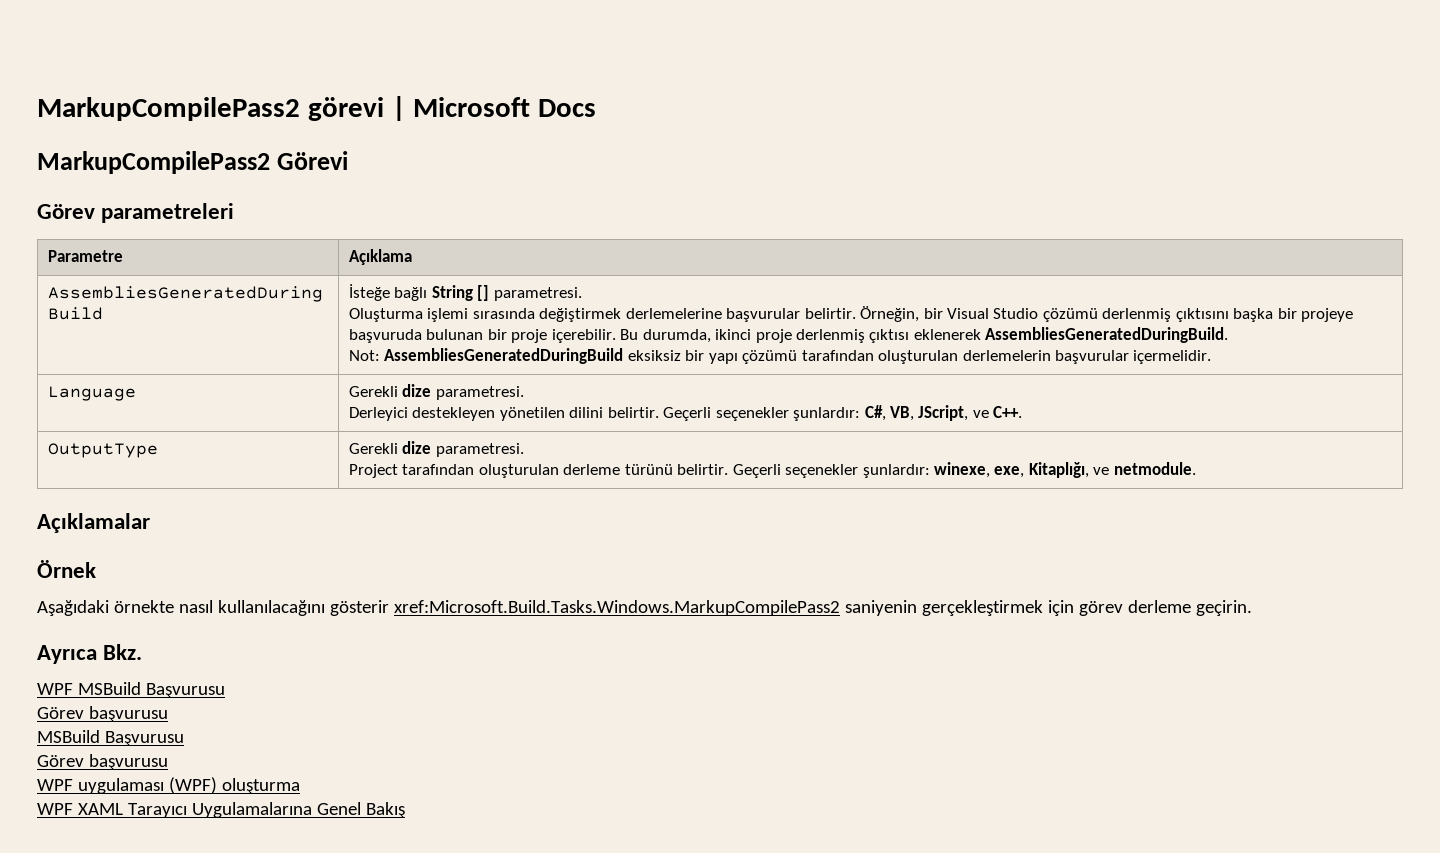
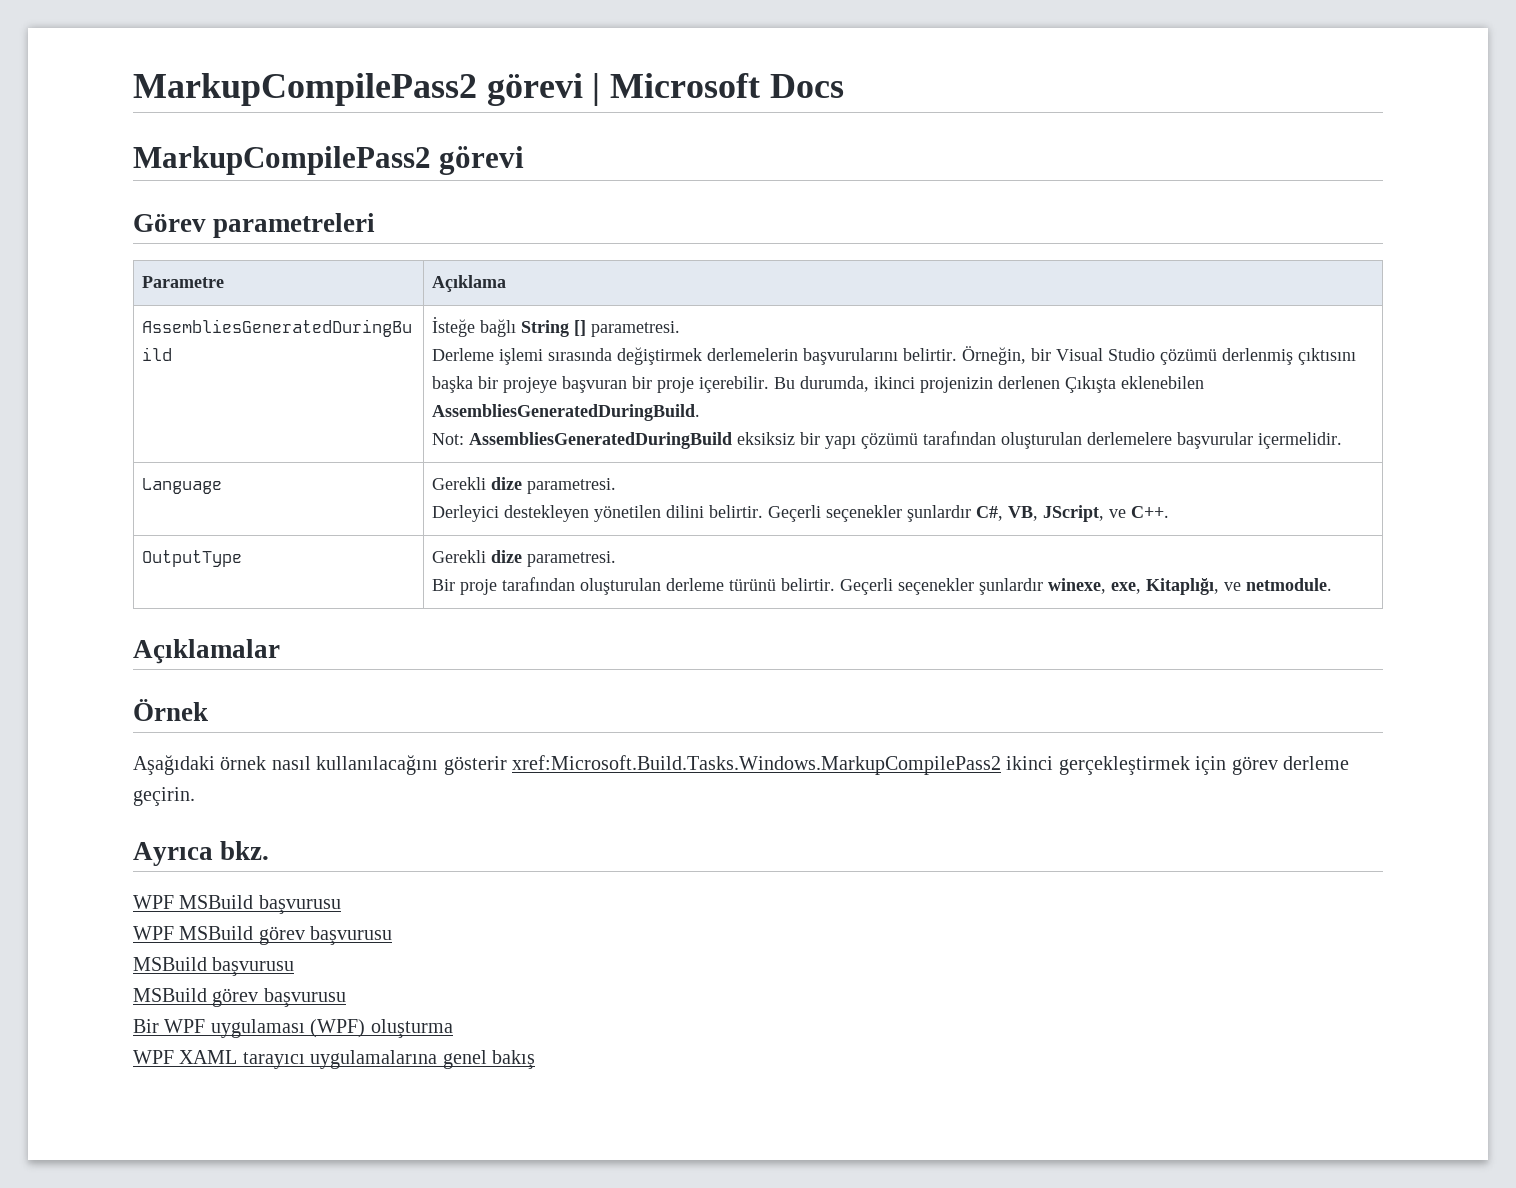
  MarkupCompilePass2 görevi | Microsoft Docs
- MarkupCompilePass2 Görevi
+ MarkupCompilePass2 görevi
- Oluşturma işlemi sırasında değiştirmek derlemelerine başvurular belirtir.
+ Derleme işlemi sırasında değiştirmek derlemelerin başvurularını belirtir.
- Örneğin, bir Visual Studio çözümü derlenmiş çıktısını başka bir projeye başvuruda bulunan bir proje içerebilir.
+ Örneğin, bir Visual Studio çözümü derlenmiş çıktısını başka bir projeye başvuran bir proje içerebilir.
- Bu durumda, ikinci proje derlenmiş çıktısı eklenerek AssembliesGeneratedDuringBuild.
+ Bu durumda, ikinci projenizin derlenen Çıkışta eklenebilen AssembliesGeneratedDuringBuild.
- Not: AssembliesGeneratedDuringBuild eksiksiz bir yapı çözümü tarafından oluşturulan derlemelerin başvurular içermelidir.
+ Not: AssembliesGeneratedDuringBuild eksiksiz bir yapı çözümü tarafından oluşturulan derlemelere başvurular içermelidir.
  Language | Gerekli dize parametresi.
- Derleyici destekleyen yönetilen dilini belirtir. Geçerli seçenekler şunlardır: C#, VB, JScript, ve C++.
+ Derleyici destekleyen yönetilen dilini belirtir. Geçerli seçenekler şunlardır C#, VB, JScript, ve C++.
  OutputType | Gerekli dize parametresi.
- Project tarafından oluşturulan derleme türünü belirtir. Geçerli seçenekler şunlardır: winexe, exe, Kitaplığı, ve netmodule.
+ Bir proje tarafından oluşturulan derleme türünü belirtir. Geçerli seçenekler şunlardır winexe, exe, Kitaplığı, ve netmodule.
- Aşağıdaki örnekte nasıl kullanılacağını gösterir xref:Microsoft.Build.Tasks.Windows.MarkupCompilePass2 saniyenin gerçekleştirmek için görev derleme geçirin.
+ Aşağıdaki örnek nasıl kullanılacağını gösterir xref:Microsoft.Build.Tasks.Windows.MarkupCompilePass2 ikinci gerçekleştirmek için görev derleme geçirin.
- Ayrıca Bkz.
- WPF MSBuild Başvurusu
- Görev başvurusu
- MSBuild Başvurusu
- Görev başvurusu
- WPF uygulaması (WPF) oluşturma
+ Ayrıca bkz.
+ WPF MSBuild başvurusu
+ WPF MSBuild görev başvurusu
+ MSBuild başvurusu
+ MSBuild görev başvurusu
+ Bir WPF uygulaması (WPF) oluşturma
- WPF XAML Tarayıcı Uygulamalarına Genel Bakış
+ WPF XAML tarayıcı uygulamalarına genel bakış

